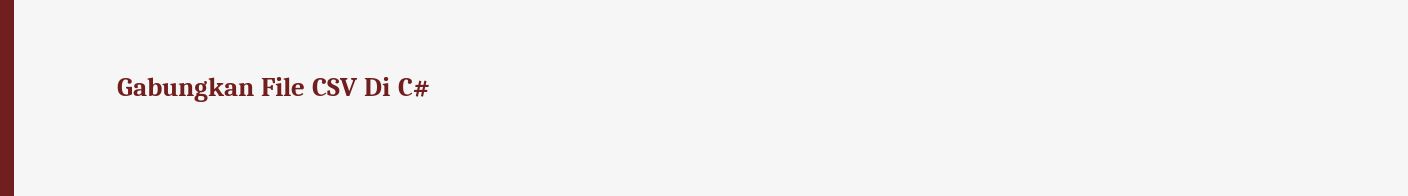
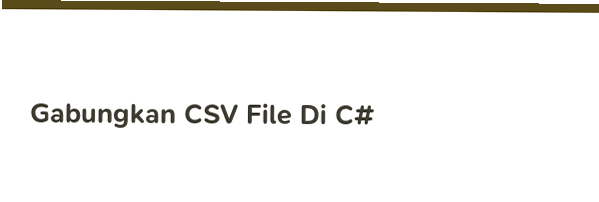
- Gabungkan File CSV Di C#
+ Gabungkan CSV File Di C#

